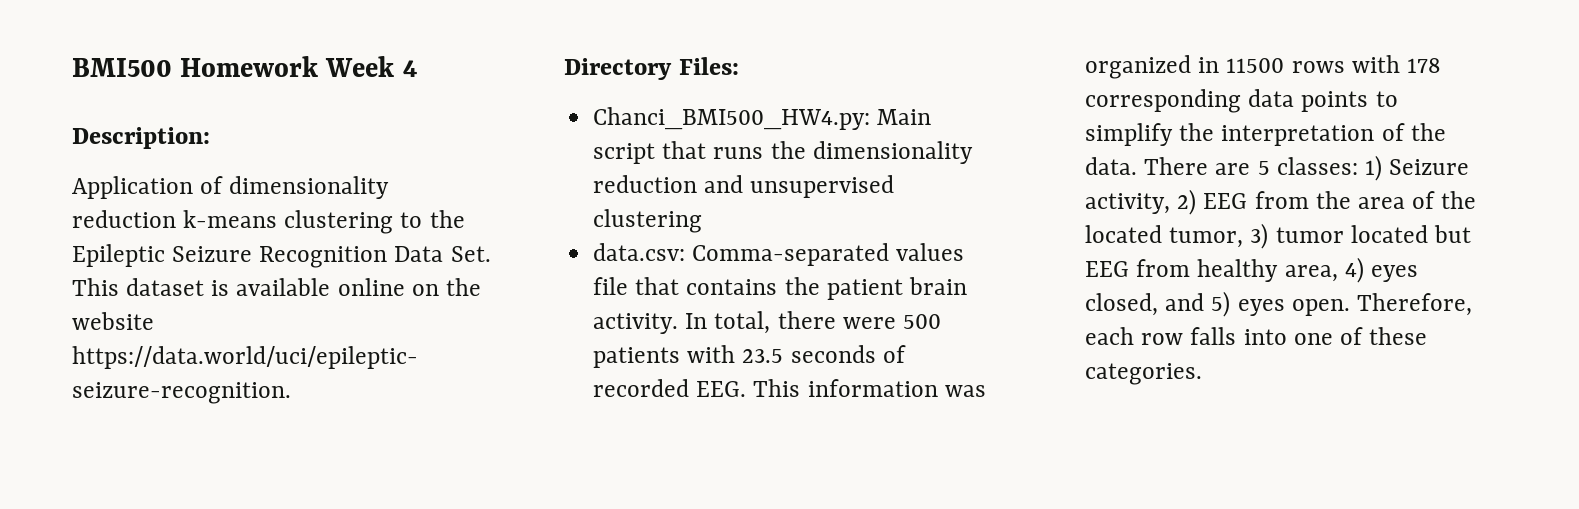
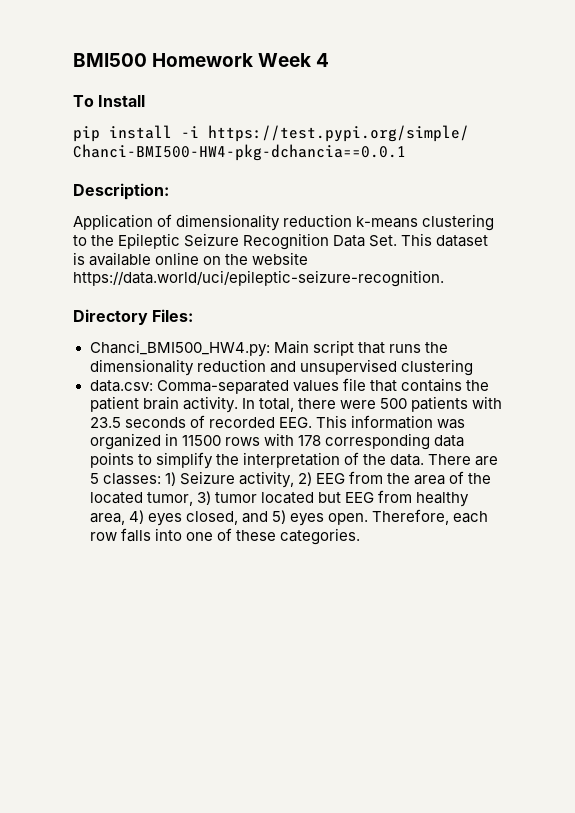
+ To Install
+ pip install -i https://test.pypi.org/simple/ Chanci-BMI500-HW4-pkg-dchancia==0.0.1

